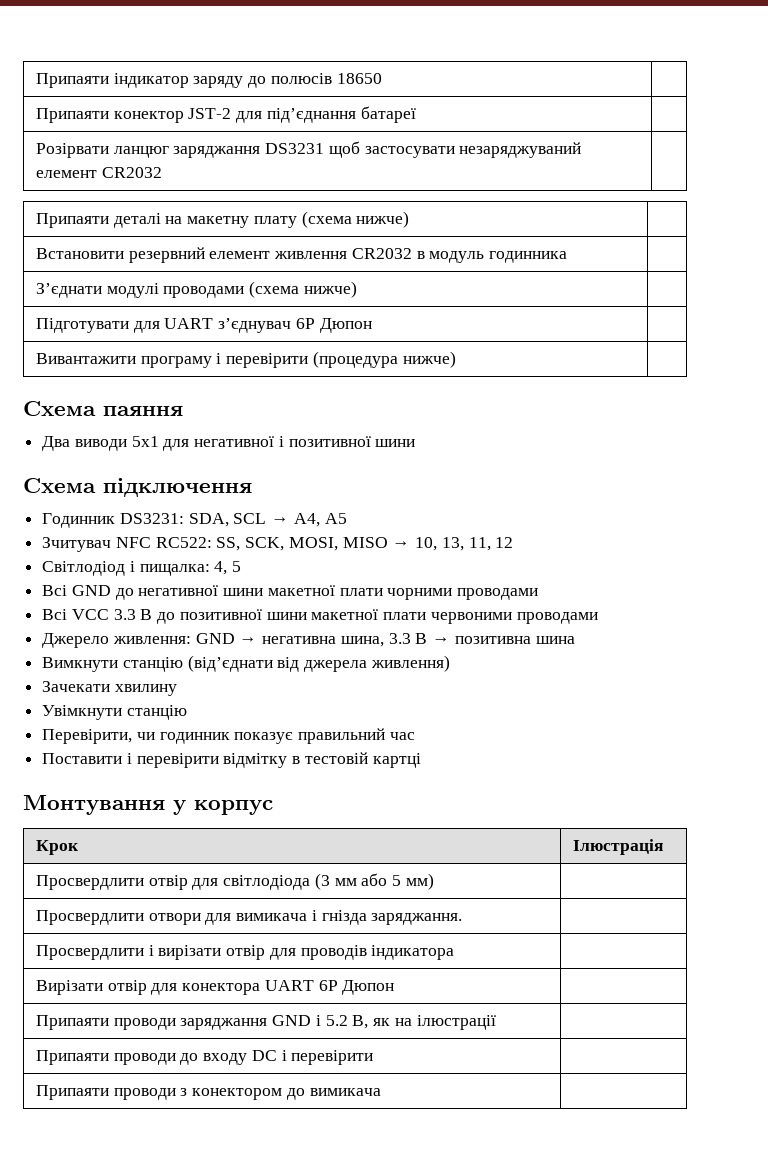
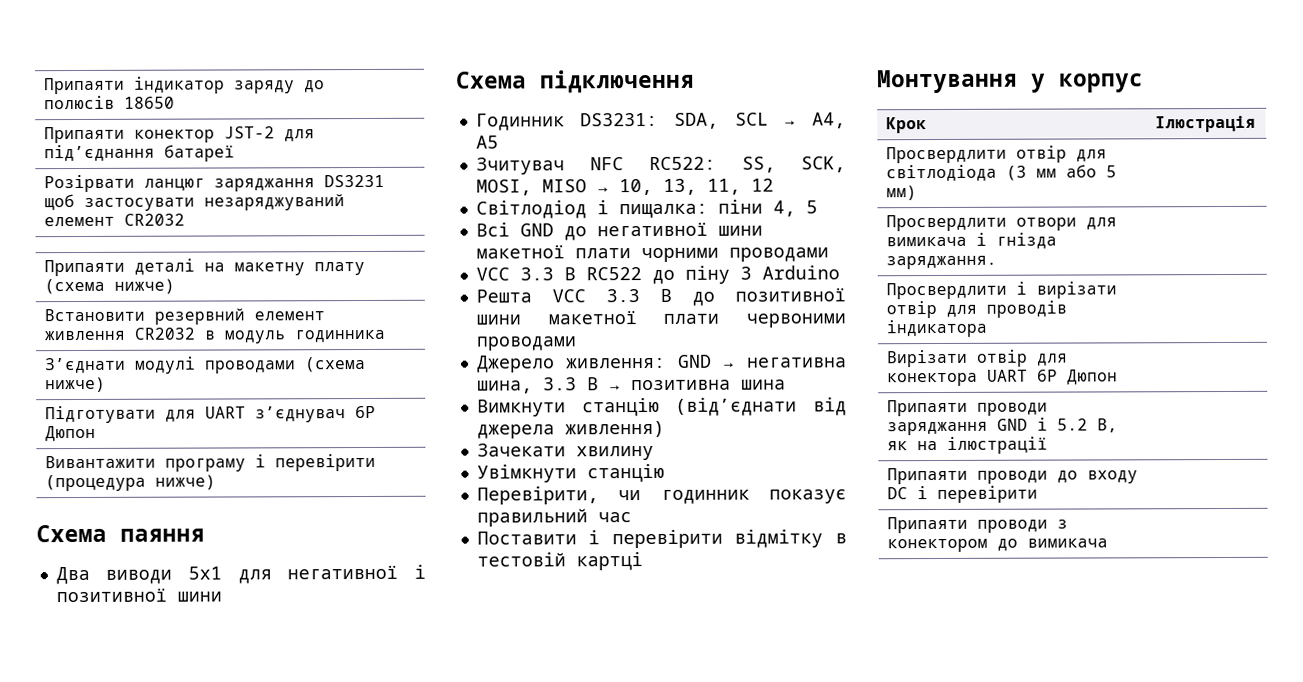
- Світлодіод і пищалка: 4, 5
+ Світлодіод і пищалка: піни 4, 5
- Всі VCC 3.3 В до позитивної шини макетної плати червоними проводами
+ VCC 3.3 В RC522 до піну 3 Arduino
+ Решта VCC 3.3 В до позитивної шини макетної плати червоними проводами

